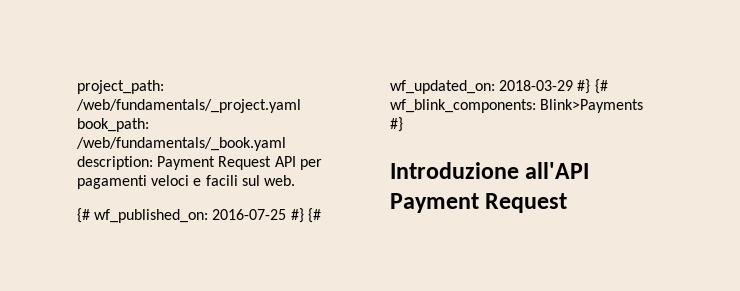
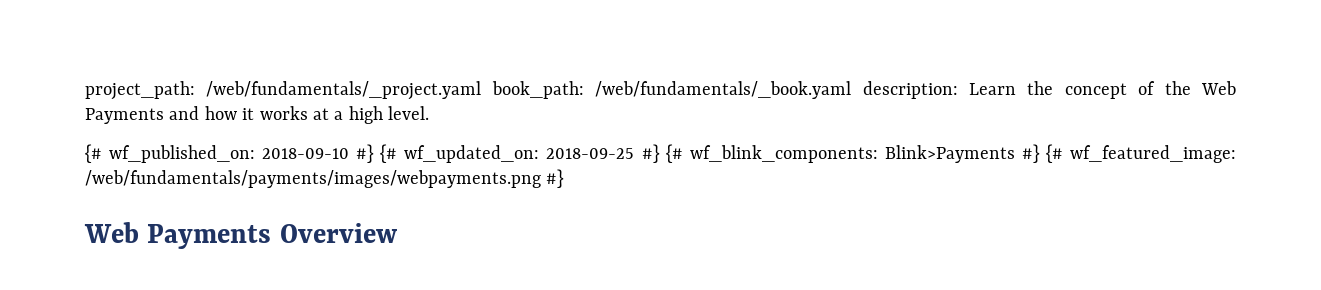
- project_path: /web/fundamentals/_project.yaml book_path: /web/fundamentals/_book.yaml description: Payment Request API per pagamenti veloci e facili sul web.
+ project_path: /web/fundamentals/_project.yaml book_path: /web/fundamentals/_book.yaml description: Learn the concept of the Web Payments and how it works at a high level.
- {# wf_published_on: 2016-07-25 #} {# wf_updated_on: 2018-03-29 #} {# wf_blink_components: Blink>Payments #}
- Introduzione all'API Payment Request
+ {# wf_published_on: 2018-09-10 #} {# wf_updated_on: 2018-09-25 #} {# wf_blink_components: Blink>Payments #} {# wf_featured_image: /web/fundamentals/payments/images/webpayments.png #}
+ Web Payments Overview

